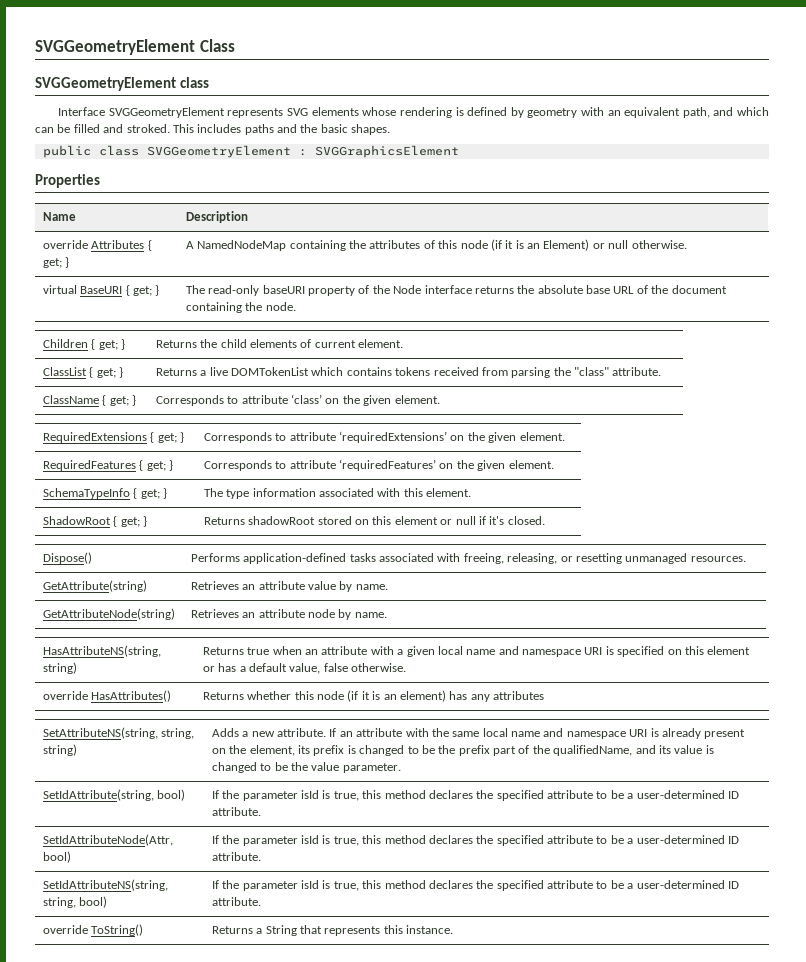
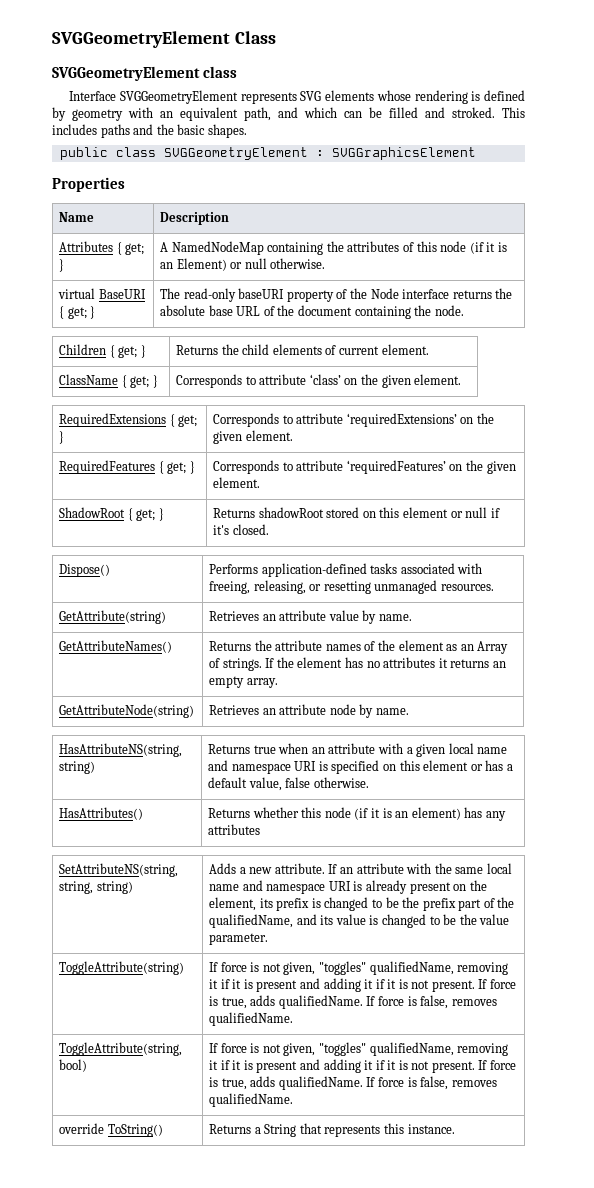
- override Attributes { get; } | A NamedNodeMap containing the attributes of this node (if it is an Element) or null otherwise.
+ Attributes { get; } | A NamedNodeMap containing the attributes of this node (if it is an Element) or null otherwise.
- ClassList { get; } | Returns a live DOMTokenList which contains tokens received from parsing the "class" attribute.
- SchemaTypeInfo { get; } | The type information associated with this element.
+ GetAttributeNames() | Returns the attribute names of the element as an Array of strings. If the element has no attributes it returns an empty array.
- override HasAttributes() | Returns whether this node (if it is an element) has any attributes
+ HasAttributes() | Returns whether this node (if it is an element) has any attributes
- SetIdAttribute(string, bool) | If the parameter isId is true, this method declares the specified attribute to be a user-determined ID attribute.
- SetIdAttributeNode(Attr, bool) | If the parameter isId is true, this method declares the specified attribute to be a user-determined ID attribute.
- SetIdAttributeNS(string, string, bool) | If the parameter isId is true, this method declares the specified attribute to be a user-determined ID attribute.
+ ToggleAttribute(string) | If force is not given, "toggles" qualifiedName, removing it if it is present and adding it if it is not present. If force is true, adds qualifiedName. If force is false, removes qualifiedName.
+ ToggleAttribute(string, bool) | If force is not given, "toggles" qualifiedName, removing it if it is present and adding it if it is not present. If force is true, adds qualifiedName. If force is false, removes qualifiedName.

